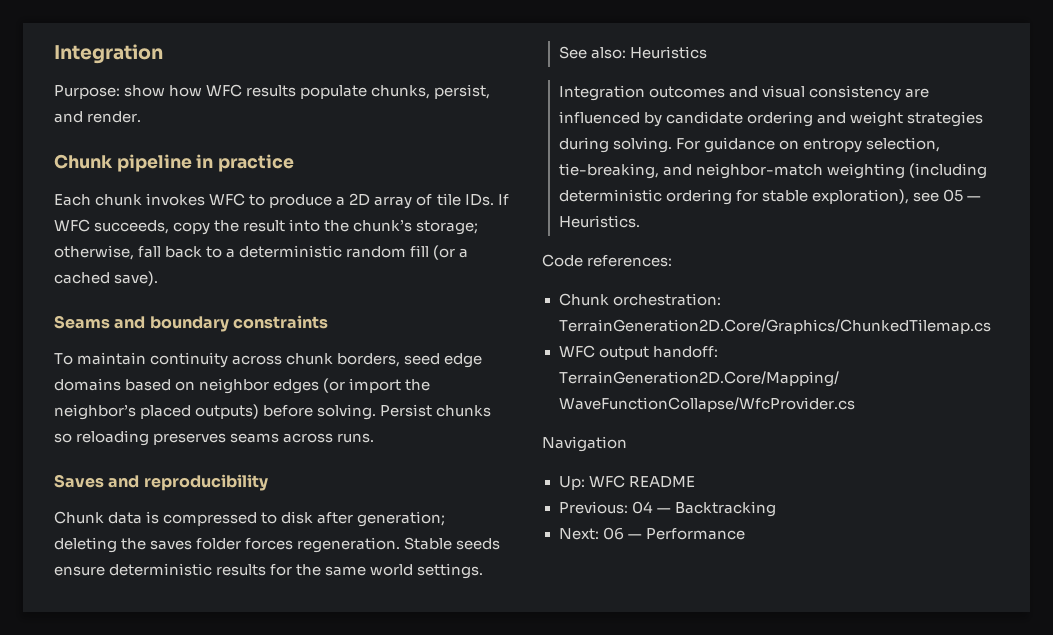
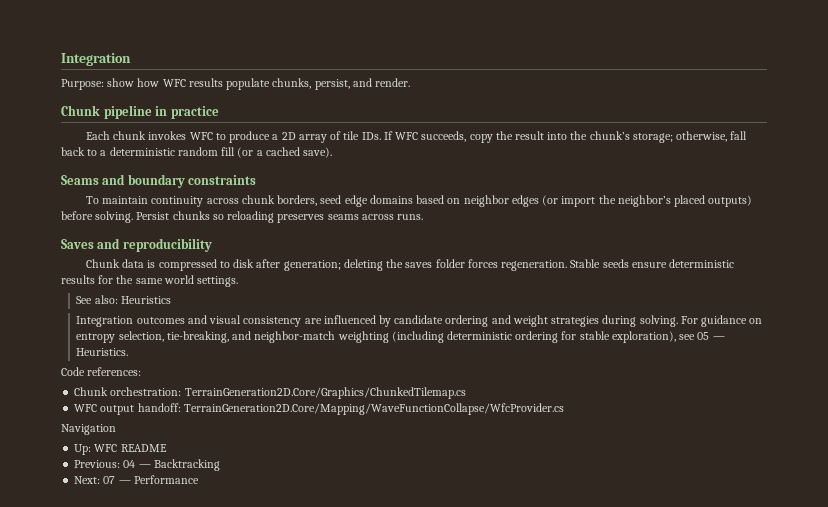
- Next: 06 — Performance
+ Next: 07 — Performance

